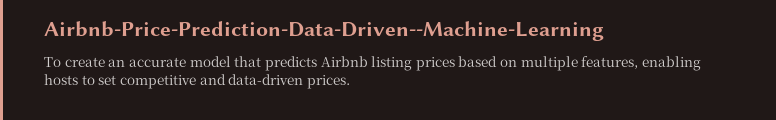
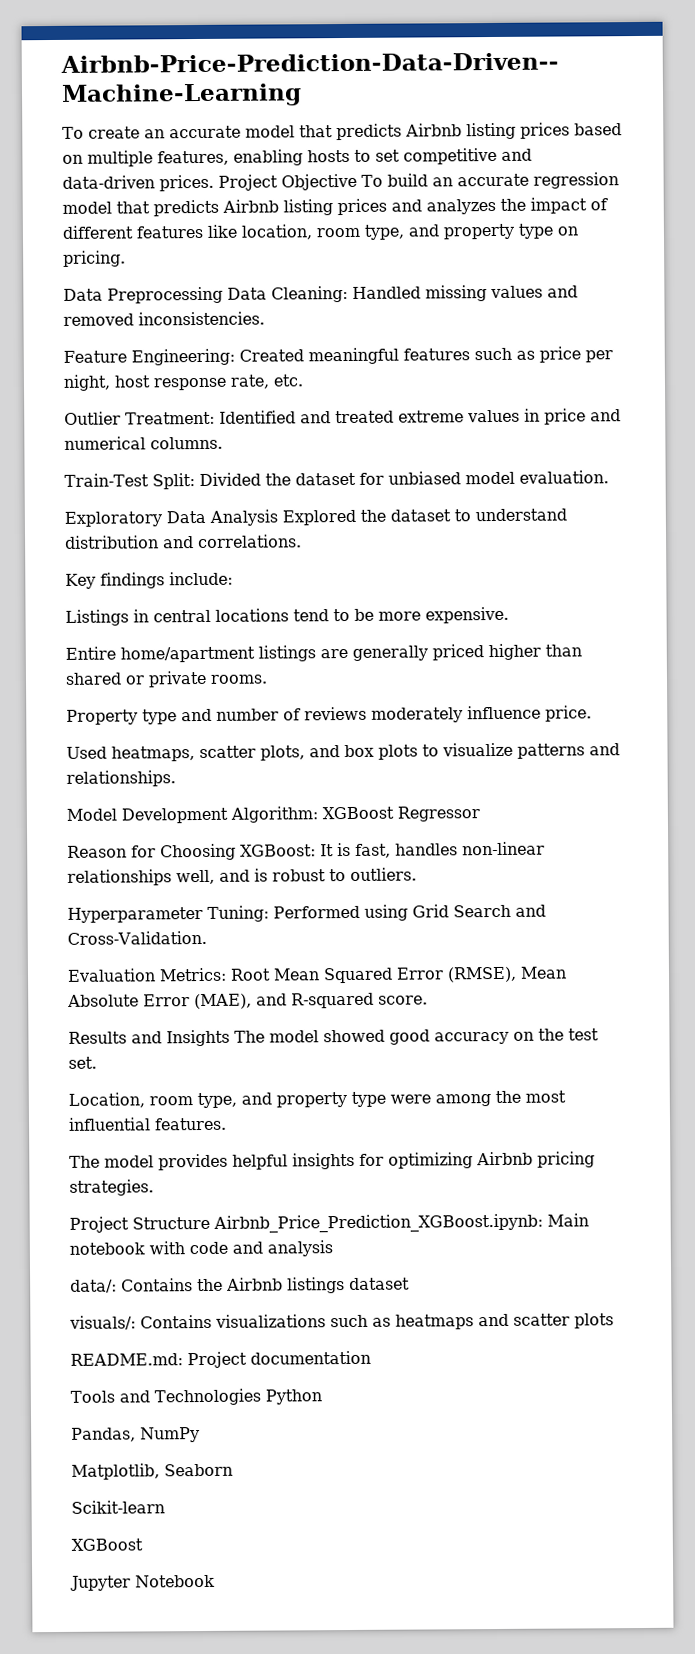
+ Project Objective To build an accurate regression model that predicts Airbnb listing prices and analyzes the impact of different features like location, room type, and property type on pricing.
+ Data Preprocessing Data Cleaning: Handled missing values and removed inconsistencies.
+ Feature Engineering: Created meaningful features such as price per night, host response rate, etc.
+ Outlier Treatment: Identified and treated extreme values in price and numerical columns.
+ Train-Test Split: Divided the dataset for unbiased model evaluation.
+ Exploratory Data Analysis Explored the dataset to understand distribution and correlations.
+ Key findings include:
+ Listings in central locations tend to be more expensive.
+ Entire home/apartment listings are generally priced higher than shared or private rooms.
+ Property type and number of reviews moderately influence price.
+ Used heatmaps, scatter plots, and box plots to visualize patterns and relationships.
+ Model Development Algorithm: XGBoost Regressor
+ Reason for Choosing XGBoost: It is fast, handles non-linear relationships well, and is robust to outliers.
+ Hyperparameter Tuning: Performed using Grid Search and Cross-Validation.
+ Evaluation Metrics: Root Mean Squared Error (RMSE), Mean Absolute Error (MAE), and R-squared score.
+ Results and Insights The model showed good accuracy on the test set.
+ Location, room type, and property type were among the most influential features.
+ The model provides helpful insights for optimizing Airbnb pricing strategies.
+ Project Structure Airbnb_Price_Prediction_XGBoost.ipynb: Main notebook with code and analysis
+ data/: Contains the Airbnb listings dataset
+ visuals/: Contains visualizations such as heatmaps and scatter plots
+ README.md: Project documentation
+ Tools and Technologies Python
+ Pandas, NumPy
+ Matplotlib, Seaborn
+ Scikit-learn
+ XGBoost
+ Jupyter Notebook

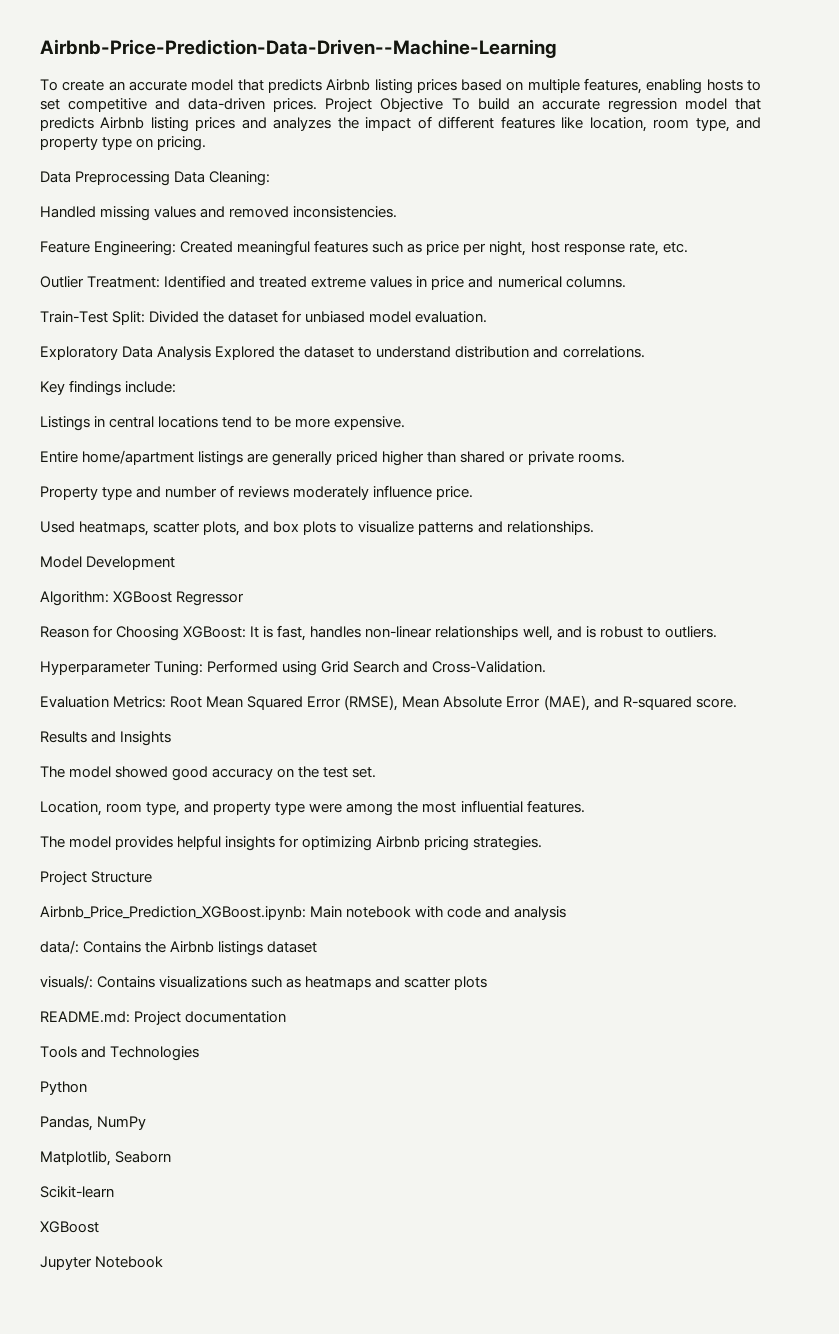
- Data Preprocessing Data Cleaning: Handled missing values and removed inconsistencies.
+ Data Preprocessing Data Cleaning:
+ Handled missing values and removed inconsistencies.
- Model Development Algorithm: XGBoost Regressor
+ Model Development
+ Algorithm: XGBoost Regressor
- Results and Insights The model showed good accuracy on the test set.
+ Results and Insights
+ The model showed good accuracy on the test set.
- Project Structure Airbnb_Price_Prediction_XGBoost.ipynb: Main notebook with code and analysis
+ Project Structure
+ Airbnb_Price_Prediction_XGBoost.ipynb: Main notebook with code and analysis
- Tools and Technologies Python
+ Tools and Technologies
+ Python

